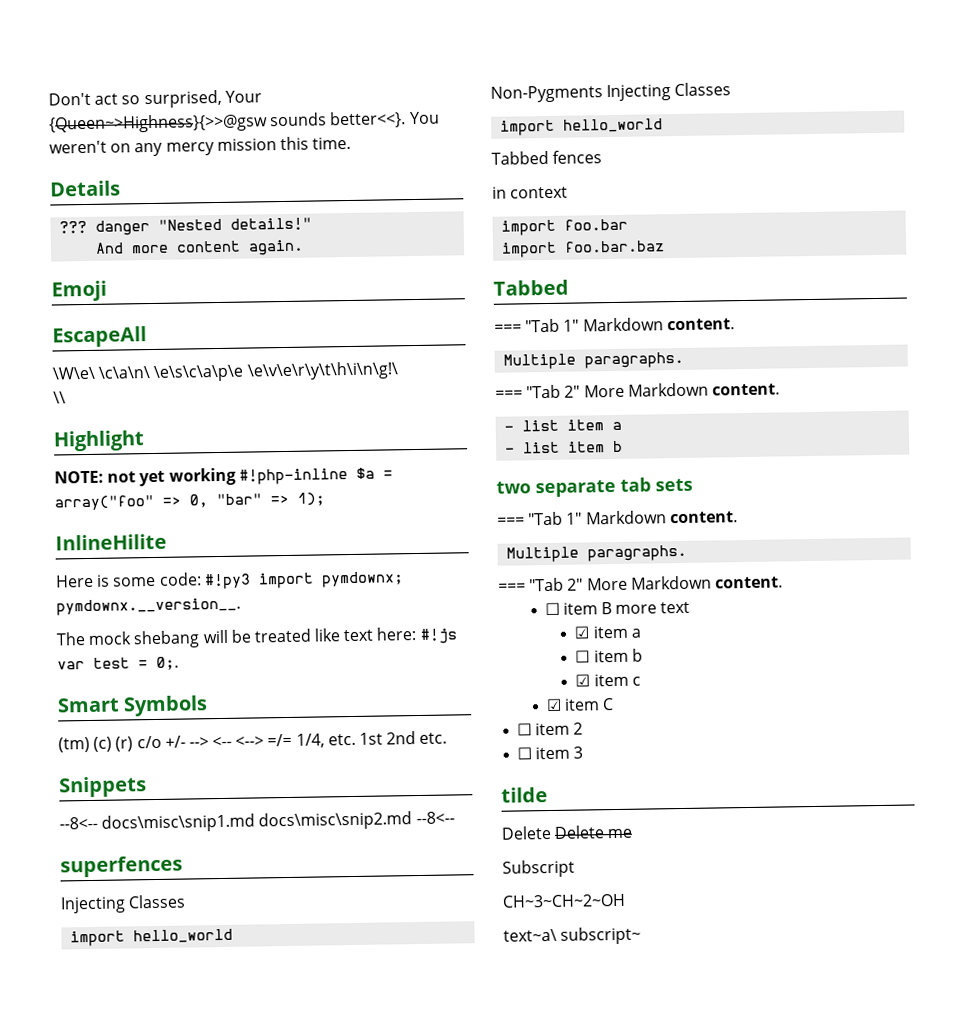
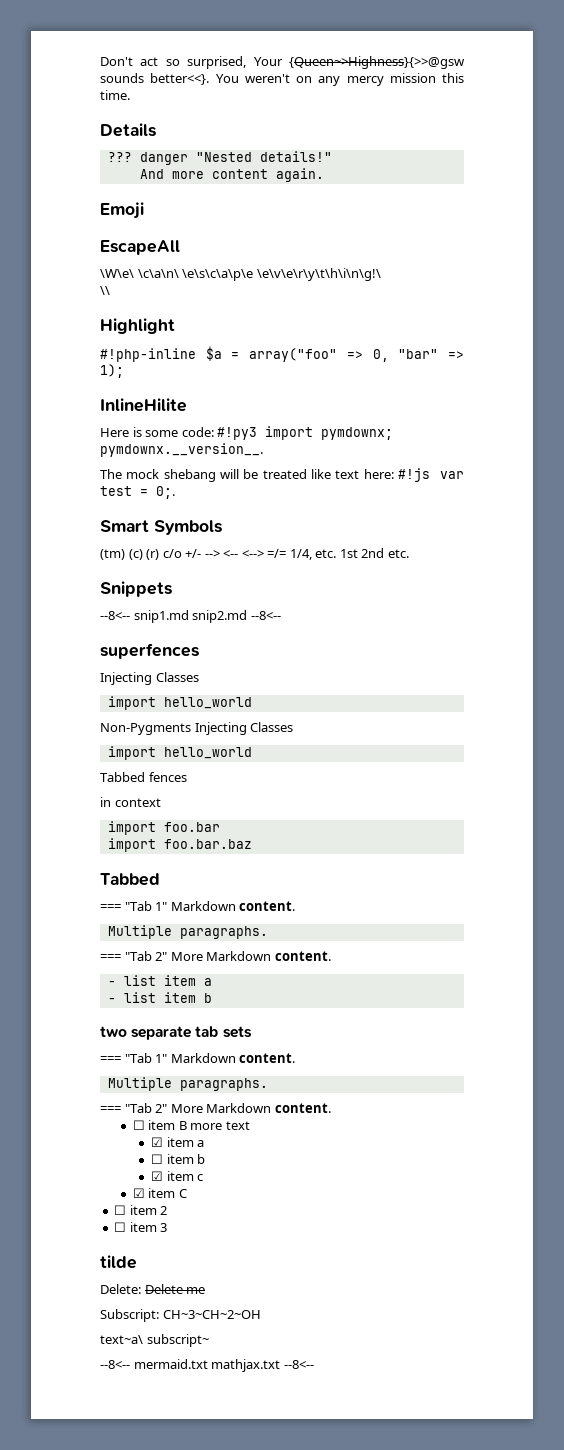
- NOTE: not yet working #!php-inline $a = array("foo" => 0, "bar" => 1);
+ #!php-inline $a = array("foo" => 0, "bar" => 1);
- --8<-- docs\misc\snip1.md docs\misc\snip2.md --8<--
+ --8<-- snip1.md snip2.md --8<--
- Delete Delete me
+ Delete: Delete me
- Subscript
- CH~3~CH~2~OH
+ Subscript: CH~3~CH~2~OH
+ --8<-- mermaid.txt mathjax.txt --8<--

